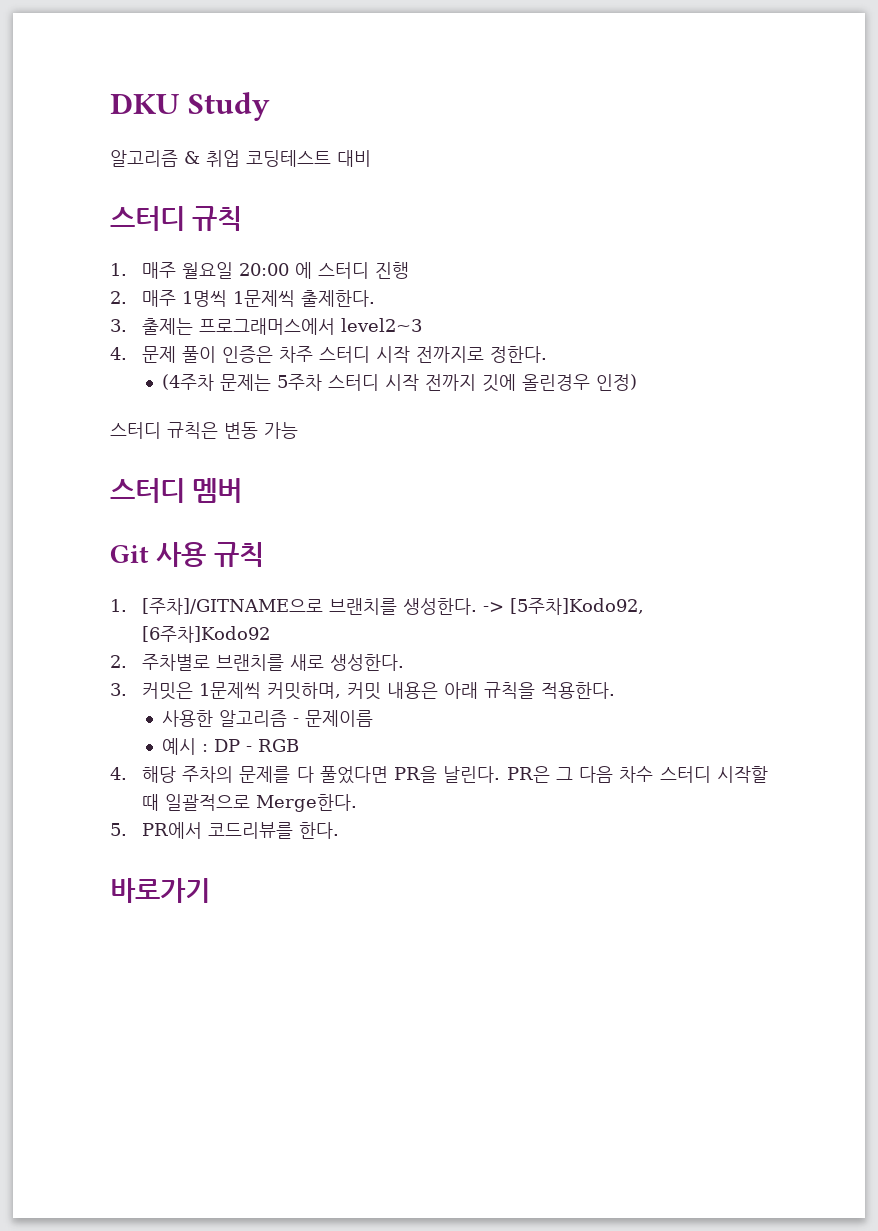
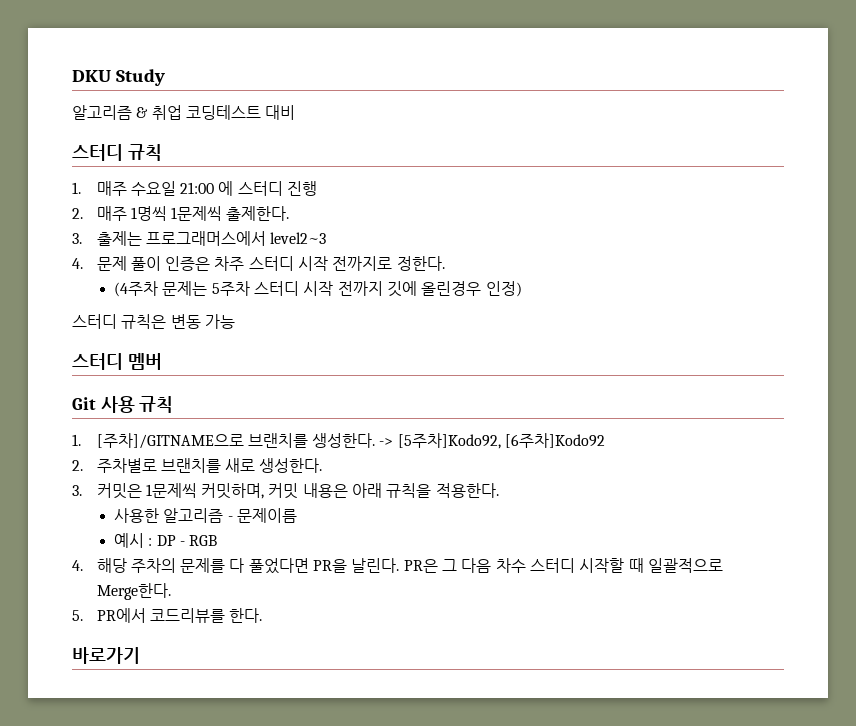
- 1. 매주 월요일 20:00 에 스터디 진행
+ 1. 매주 수요일 21:00 에 스터디 진행

